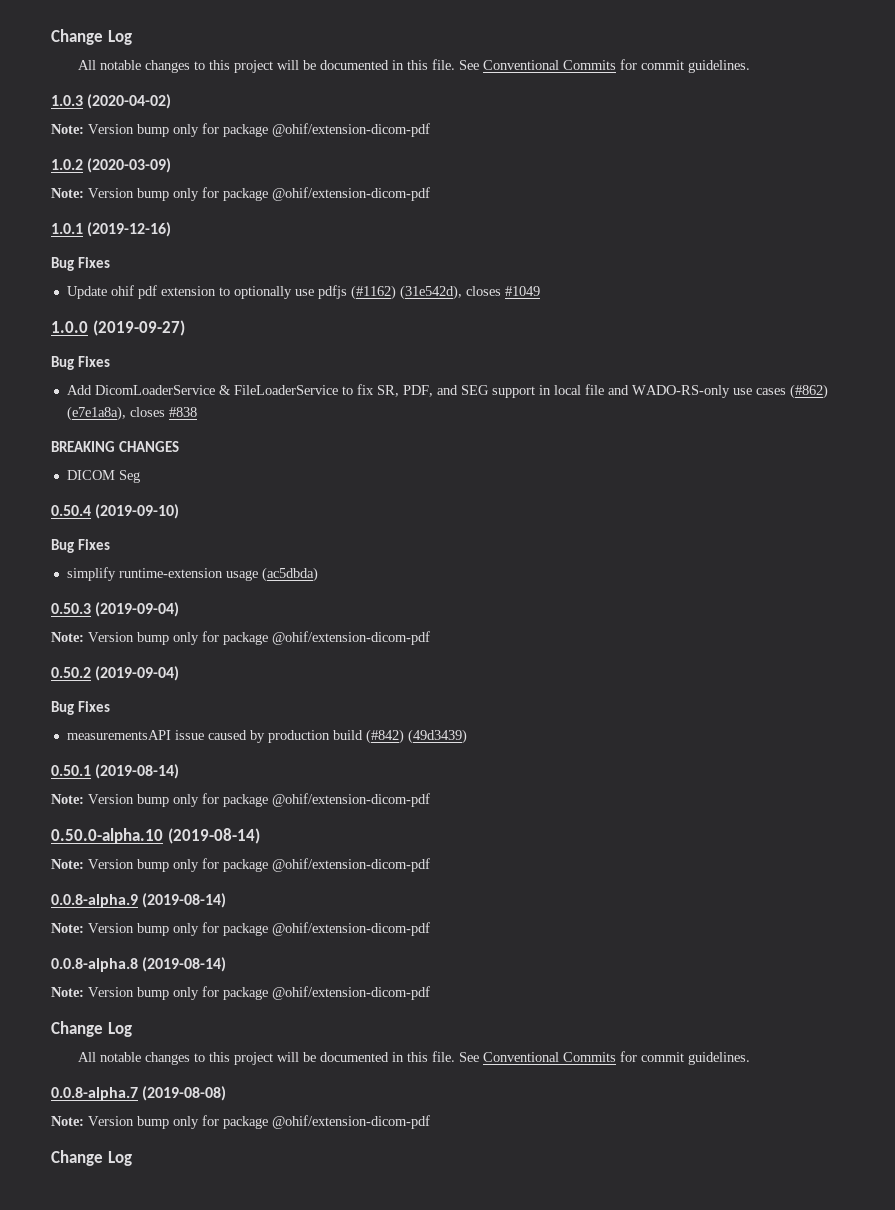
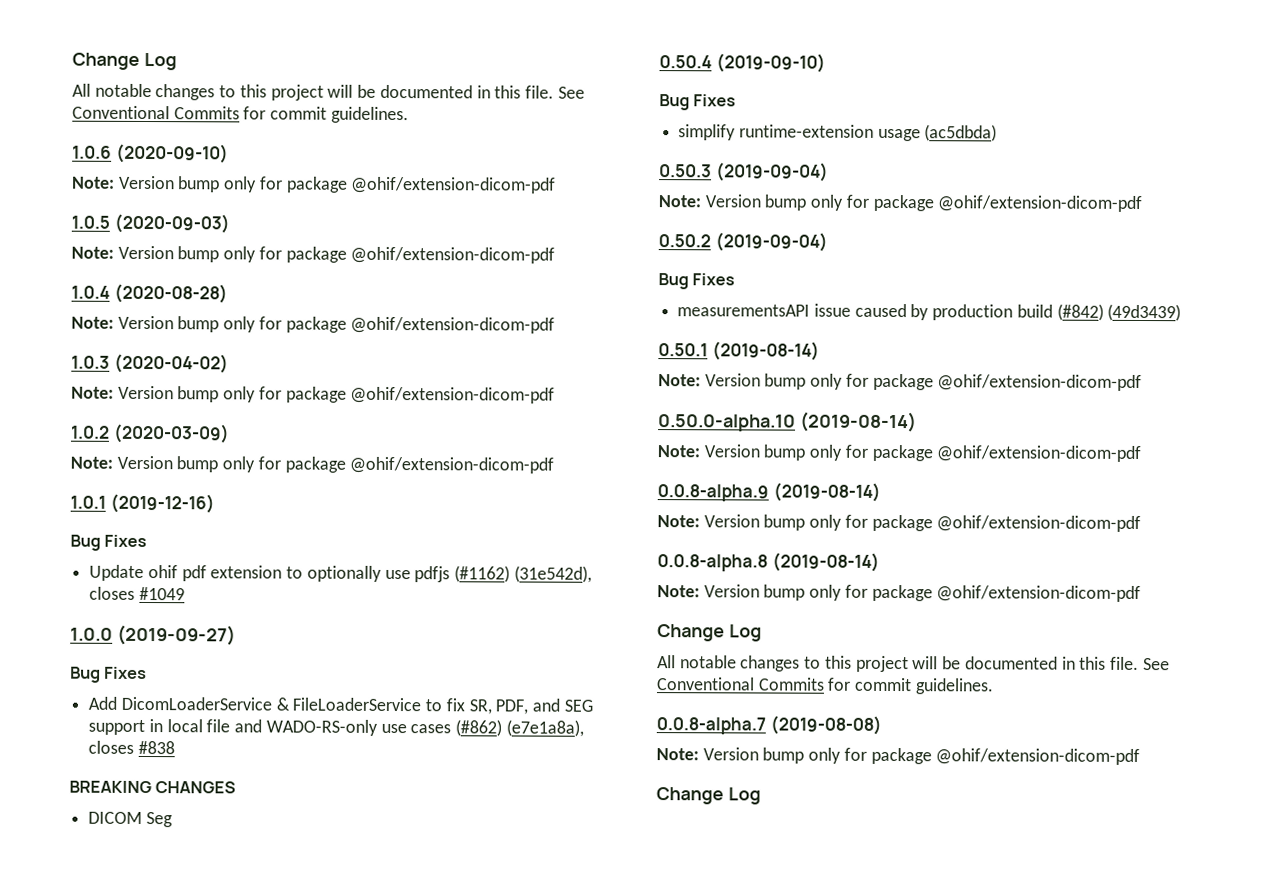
+ 1.0.6 (2020-09-10)
+ Note: Version bump only for package @ohif/extension-dicom-pdf
+ 1.0.5 (2020-09-03)
+ Note: Version bump only for package @ohif/extension-dicom-pdf
+ 1.0.4 (2020-08-28)
+ Note: Version bump only for package @ohif/extension-dicom-pdf

